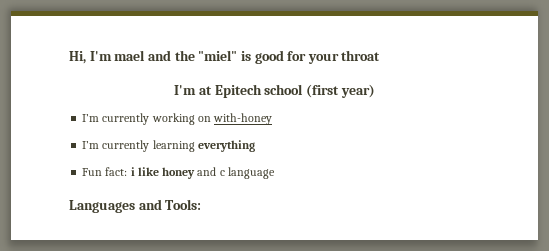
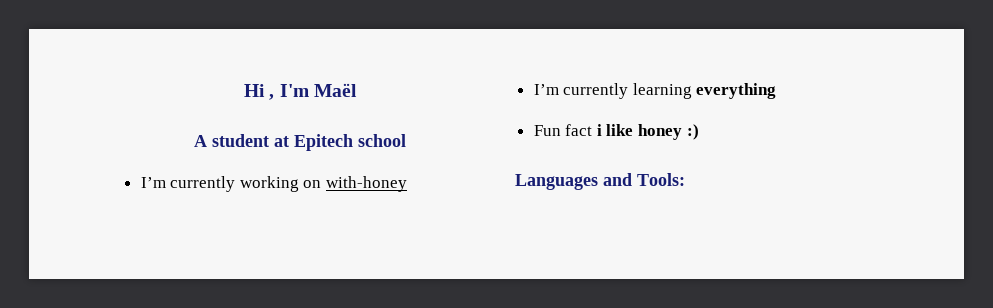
- Hi, I'm mael and the "miel" is good for your throat
- I'm at Epitech school (first year)
+ Hi , I'm Maël
+ A student at Epitech school
- Fun fact: i like honey and c language
+ Fun fact i like honey :)

